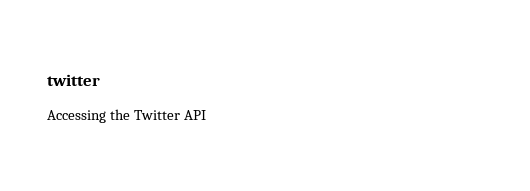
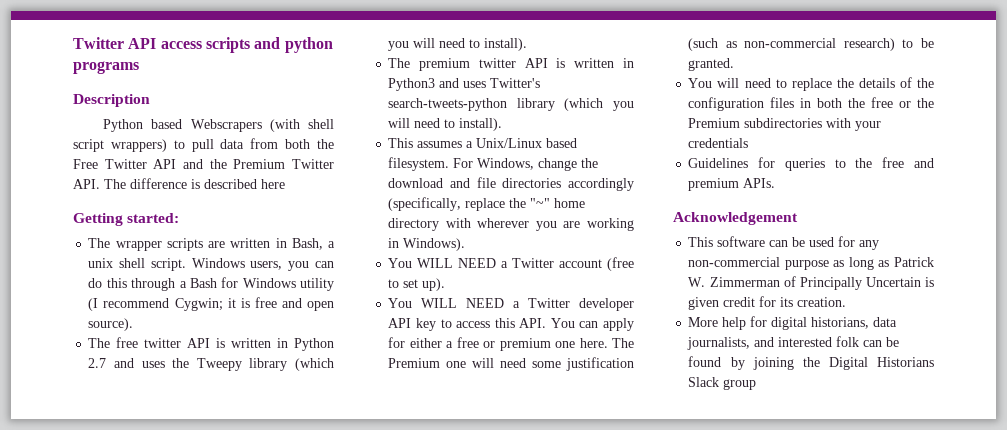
- twitter
- Accessing the Twitter API
+ Twitter API access scripts and python programs
+ Description
+ Python based Webscrapers (with shell script wrappers) to pull data from both the Free Twitter API and the Premium Twitter API. The difference is described here
+ Getting started:
+ The wrapper scripts are written in Bash, a unix shell script. Windows users, you can do this through a Bash for Windows utility (I recommend Cygwin; it is free and open source).
+ The free twitter API is written in Python 2.7 and uses the Tweepy library (which you will need to install).
+ The premium twitter API is written in Python3 and uses Twitter's search-tweets-python library (which you will need to install).
+ This assumes a Unix/Linux based filesystem. For Windows, change the download and file directories accordingly (specifically, replace the "~" home directory with wherever you are working in Windows).
+ You WILL NEED a Twitter account (free to set up).
+ You WILL NEED a Twitter developer API key to access this API. You can apply for either a free or premium one here. The Premium one will need some justification (such as non-commercial research) to be granted.
+ You will need to replace the details of the configuration files in both the free or the Premium subdirectories with your credentials
+ Guidelines for queries to the free and premium APIs.
+ Acknowledgement
+ This software can be used for any non-commercial purpose as long as Patrick W. Zimmerman of Principally Uncertain is given credit for its creation.
+ More help for digital historians, data journalists, and interested folk can be found by joining the Digital Historians Slack group

